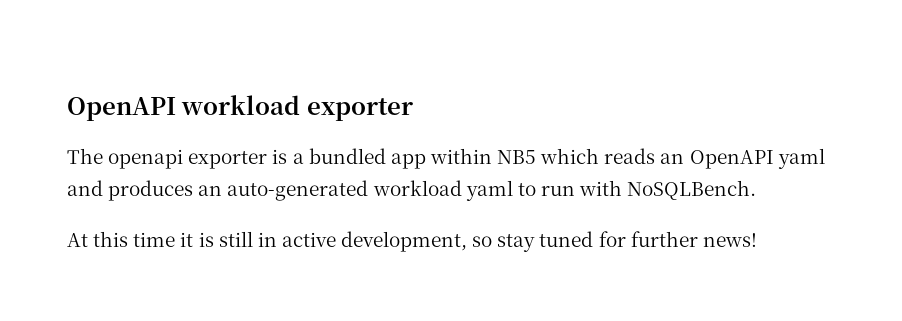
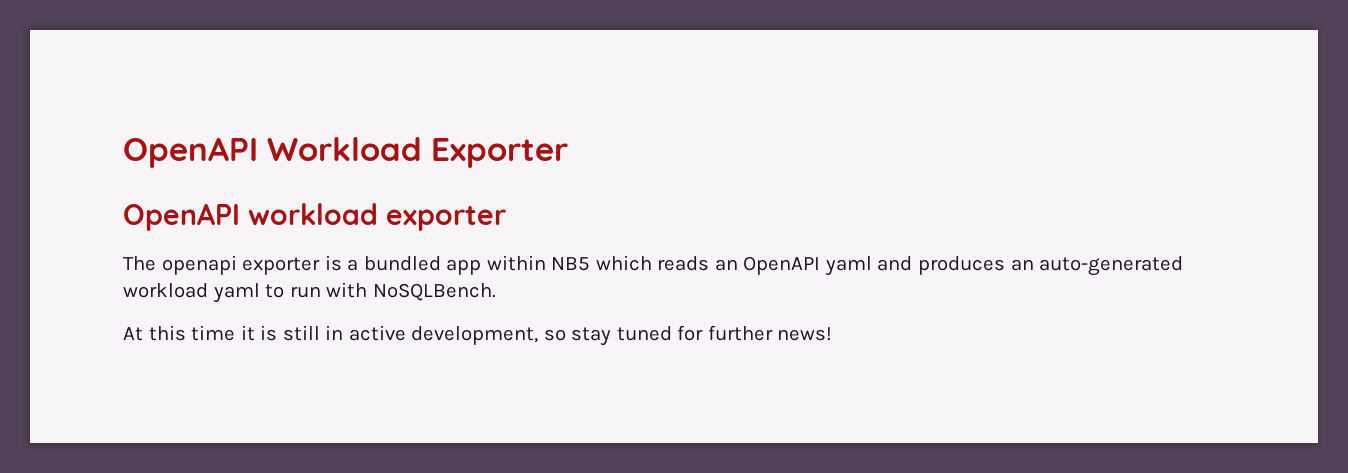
+ OpenAPI Workload Exporter

